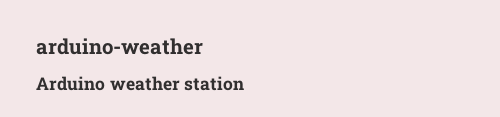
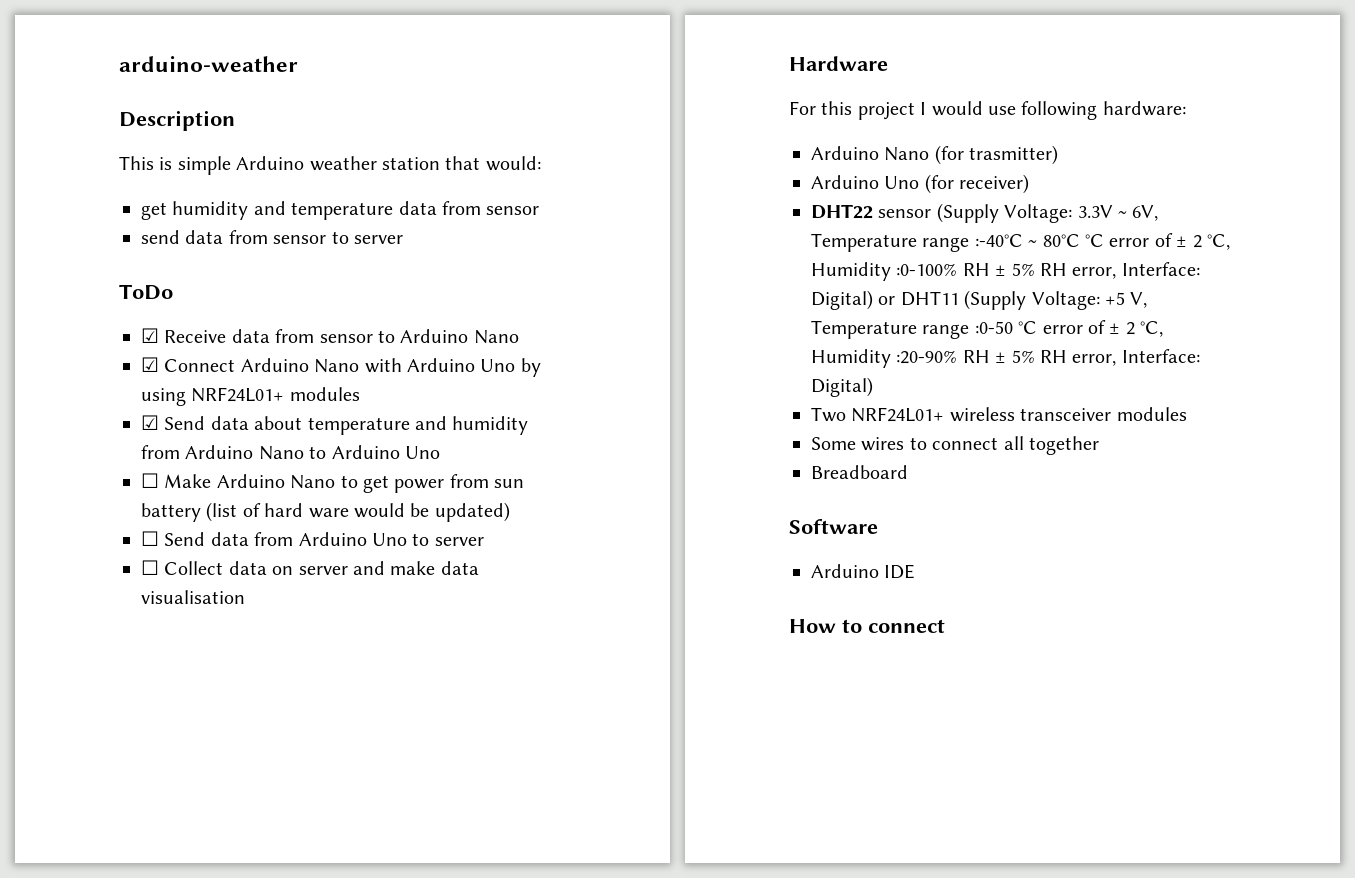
- Arduino weather station
+ Description
+ This is simple Arduino weather station that would:
+ get humidity and temperature data from sensor
+ send data from sensor to server
+ ToDo
+ ☑ Receive data from sensor to Arduino Nano
+ ☑ Connect Arduino Nano with Arduino Uno by using NRF24L01+ modules
+ ☑ Send data about temperature and humidity from Arduino Nano to Arduino Uno
+ ☐ Make Arduino Nano to get power from sun battery (list of hard ware would be updated)
+ ☐ Send data from Arduino Uno to server
+ ☐ Collect data on server and make data visualisation
+ Hardware
+ For this project I would use following hardware:
+ Arduino Nano (for trasmitter)
+ Arduino Uno (for receiver)
+ DHT22 sensor (Supply Voltage: 3.3V ~ 6V, Temperature range :-40°C ~ 80°C °C error of ± 2 °C, Humidity :0-100% RH ± 5% RH error, Interface: Digital) or DHT11 (Supply Voltage: +5 V, Temperature range :0-50 °C error of ± 2 °C, Humidity :20-90% RH ± 5% RH error, Interface: Digital)
+ Two NRF24L01+ wireless transceiver modules
+ Some wires to connect all together
+ Breadboard
+ Software
+ Arduino IDE
+ How to connect

